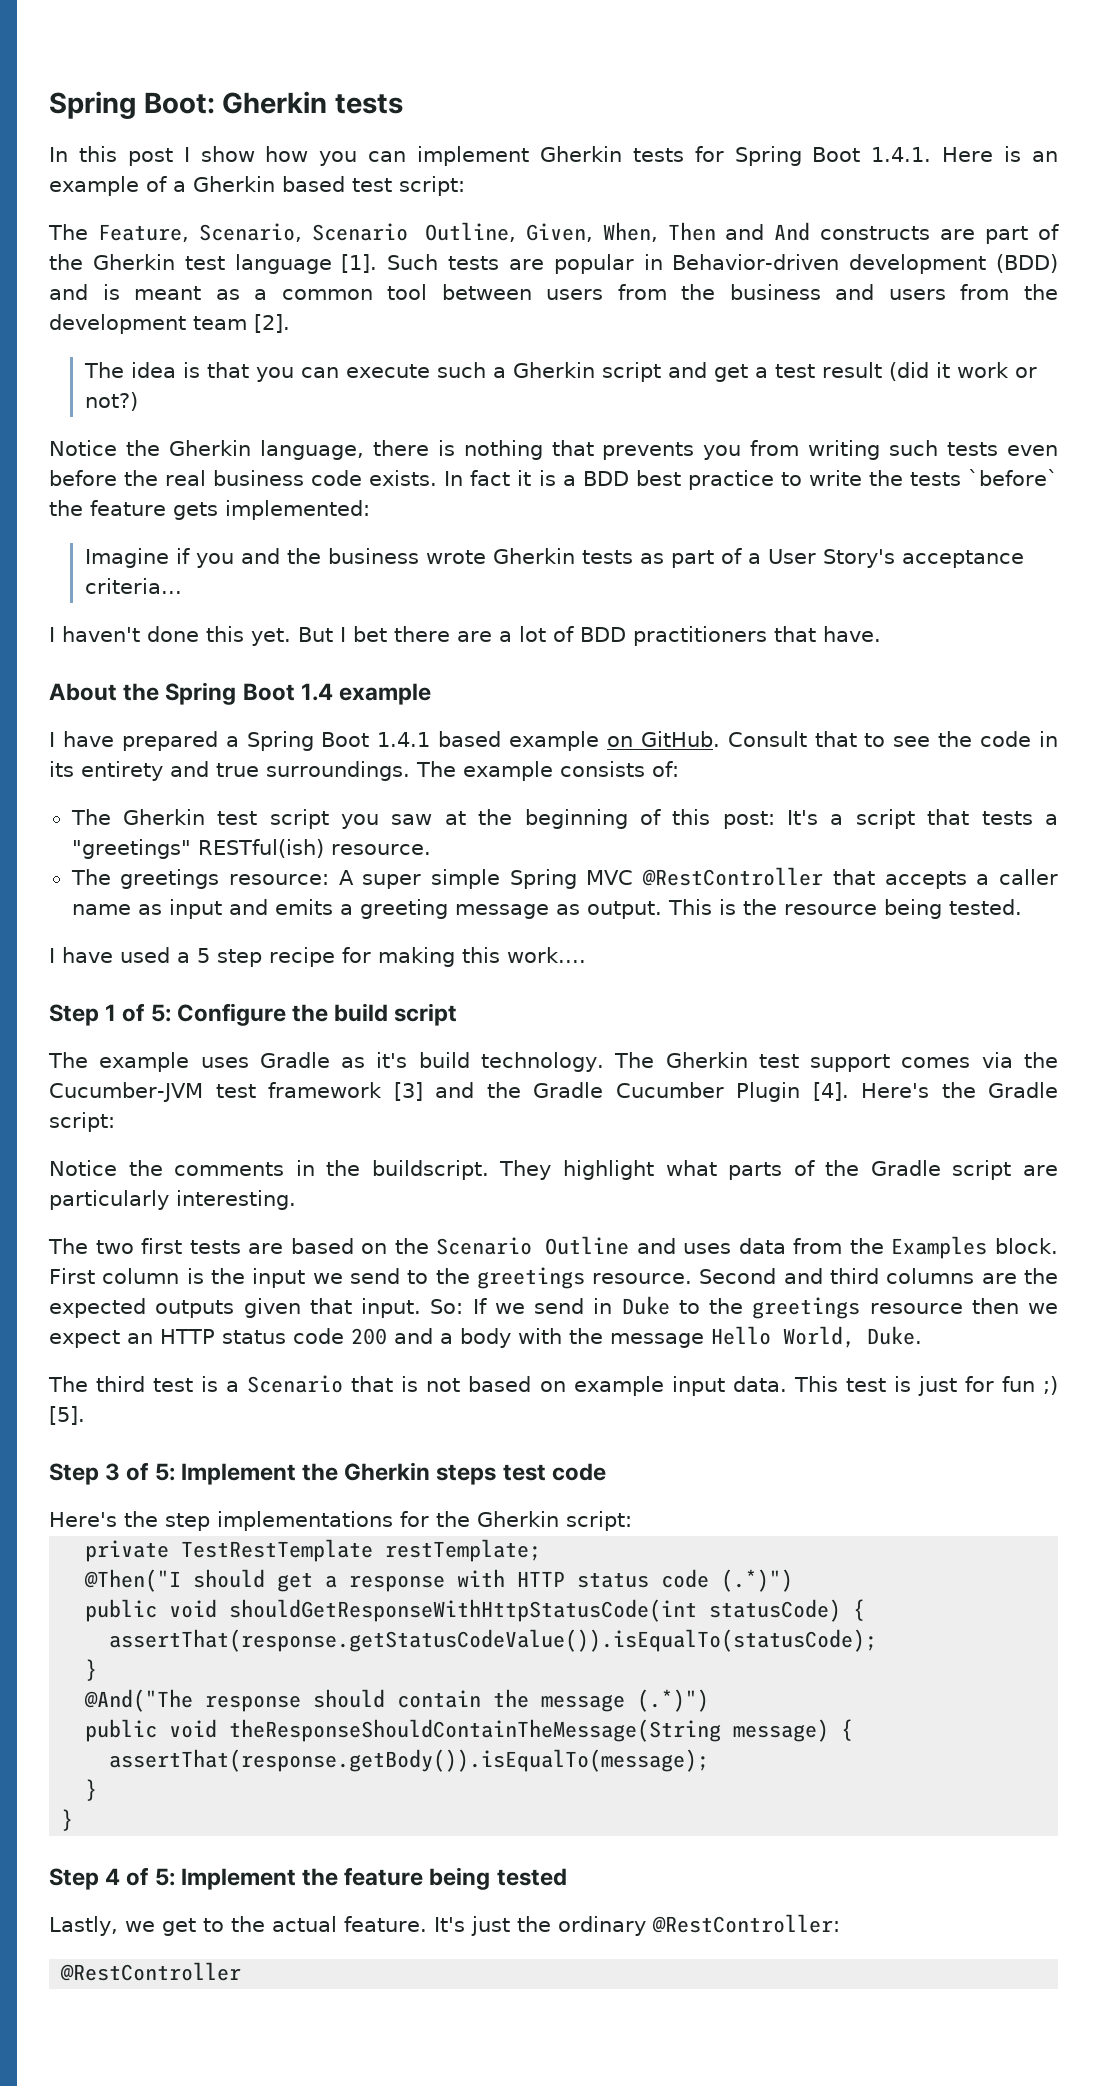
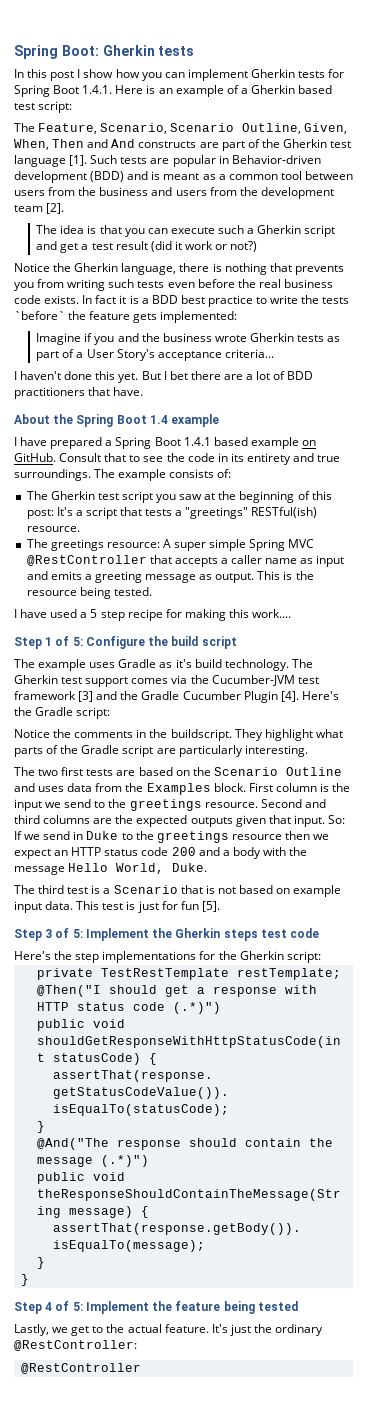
- This test is just for fun ;) [5].
+ This test is just for fun [5].

